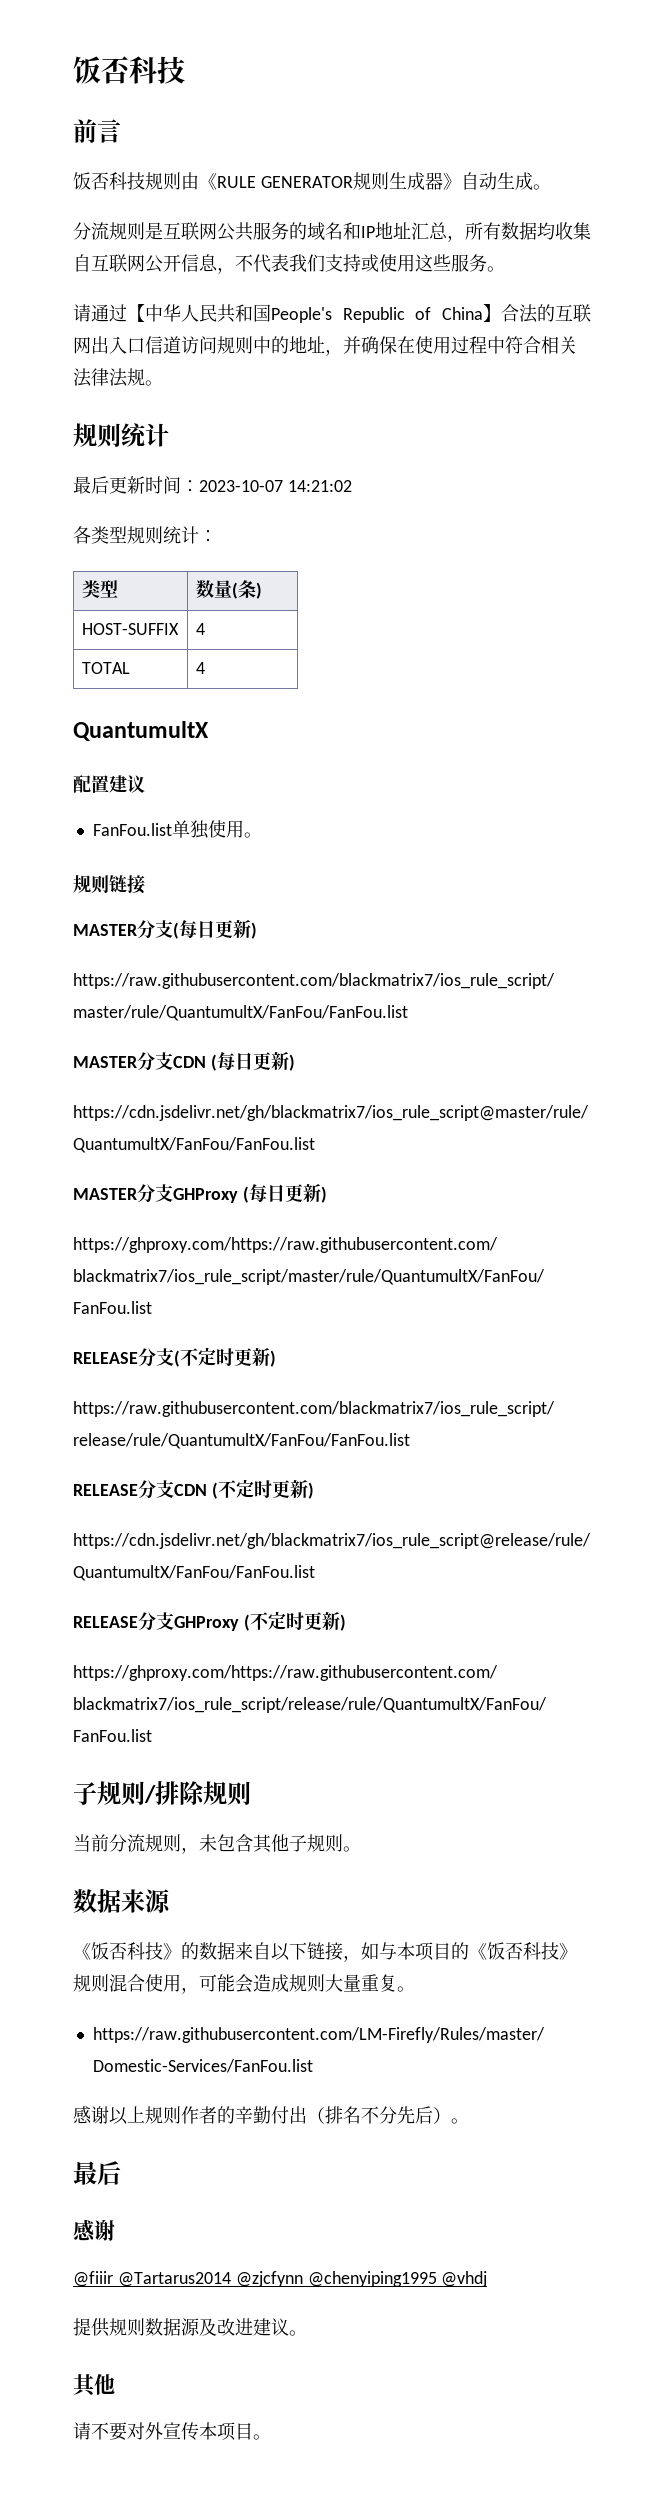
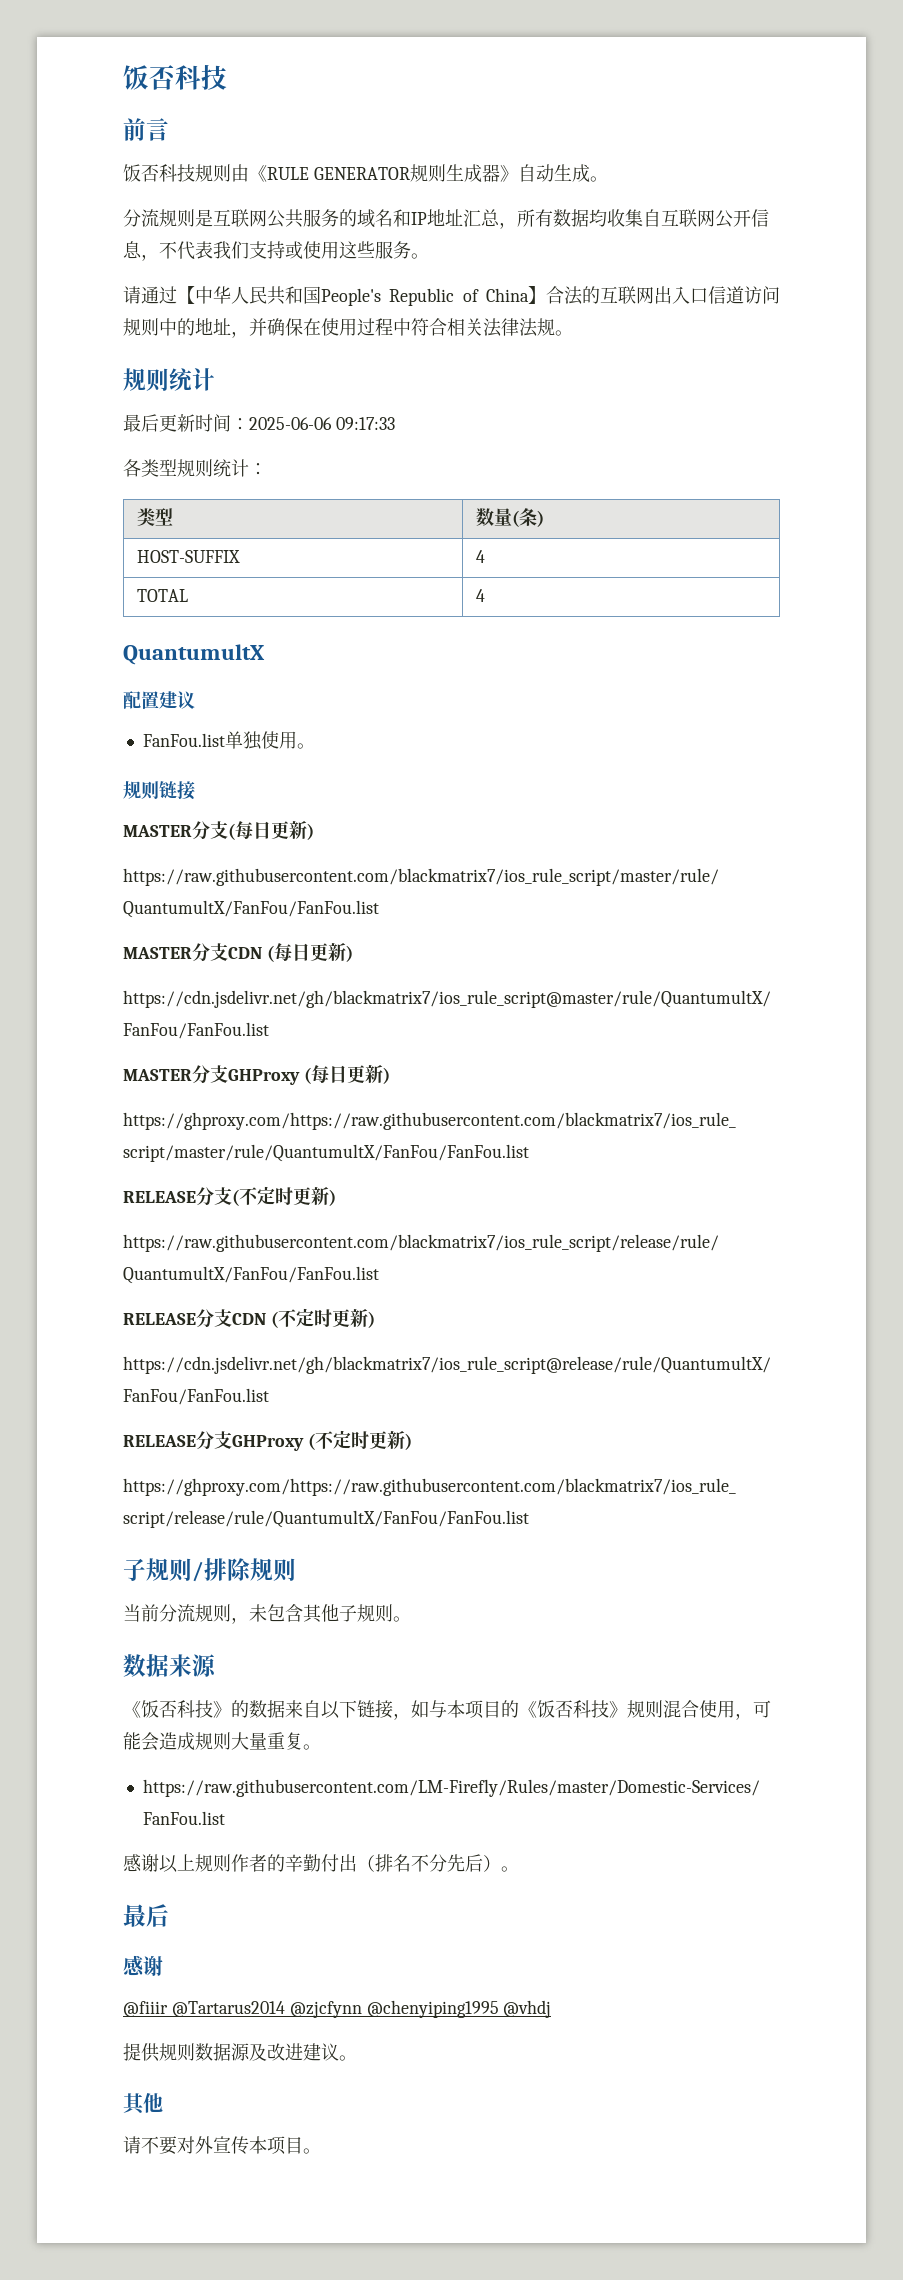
- 最后更新时间：2023-10-07 14:21:02
+ 最后更新时间：2025-06-06 09:17:33

